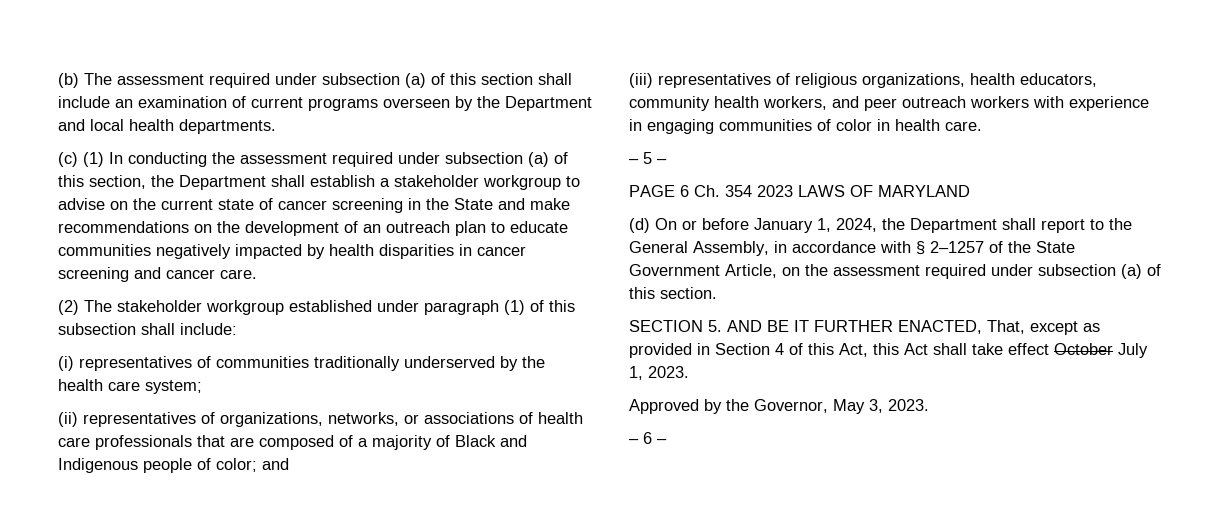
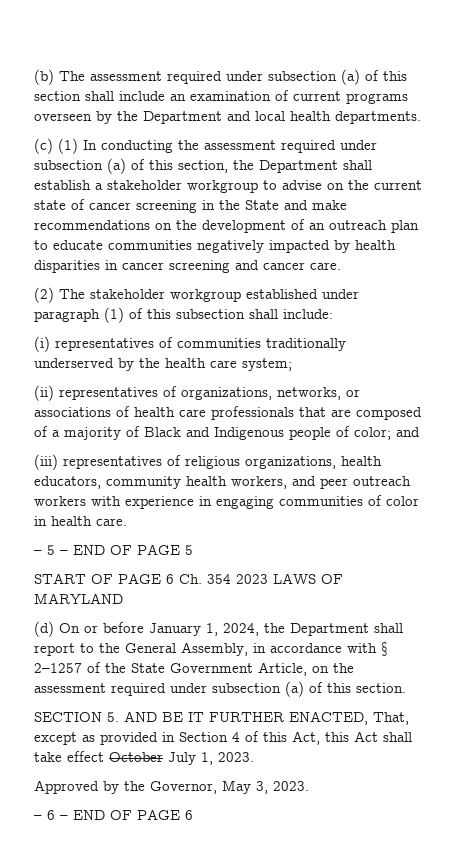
- – 5 –
- PAGE 6 Ch. 354 2023 LAWS OF MARYLAND
+ – 5 – END OF PAGE 5
+ START OF PAGE 6 Ch. 354 2023 LAWS OF MARYLAND
- – 6 –
+ – 6 – END OF PAGE 6

